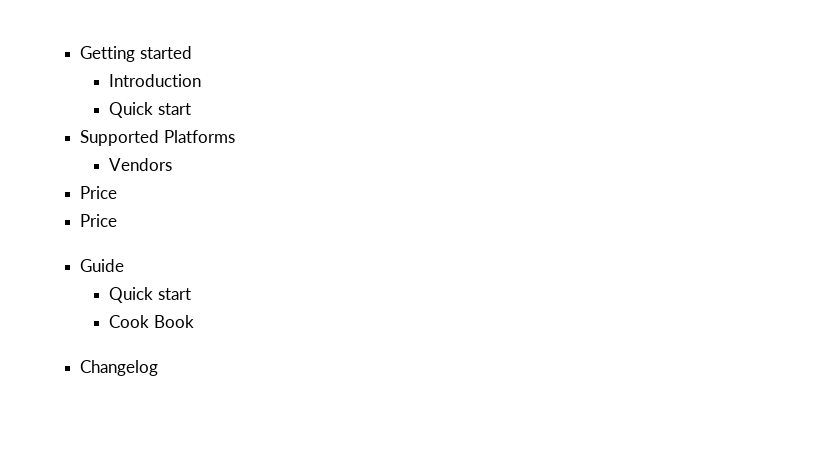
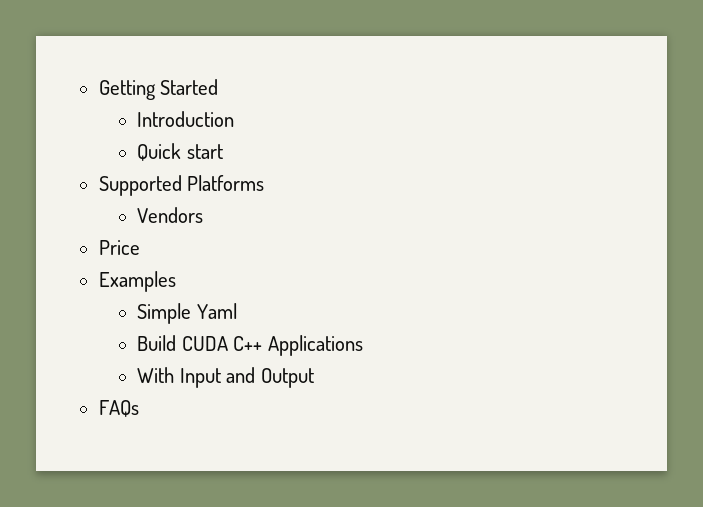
- Getting started
+ Getting Started
  Vendors
  Price
- Price
- Guide
- Quick start
- Cook Book
- Changelog
+ Examples
+ Simple Yaml
+ Build CUDA C++ Applications
+ With Input and Output
+ FAQs

